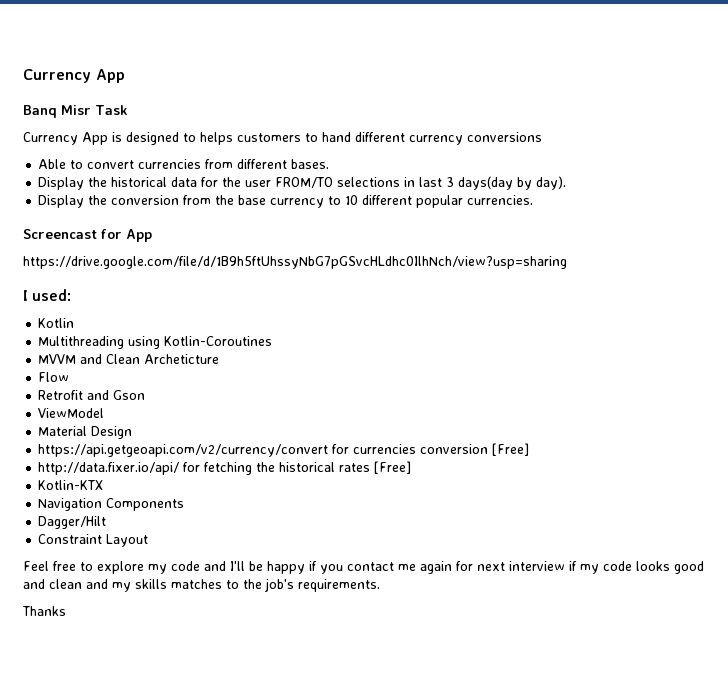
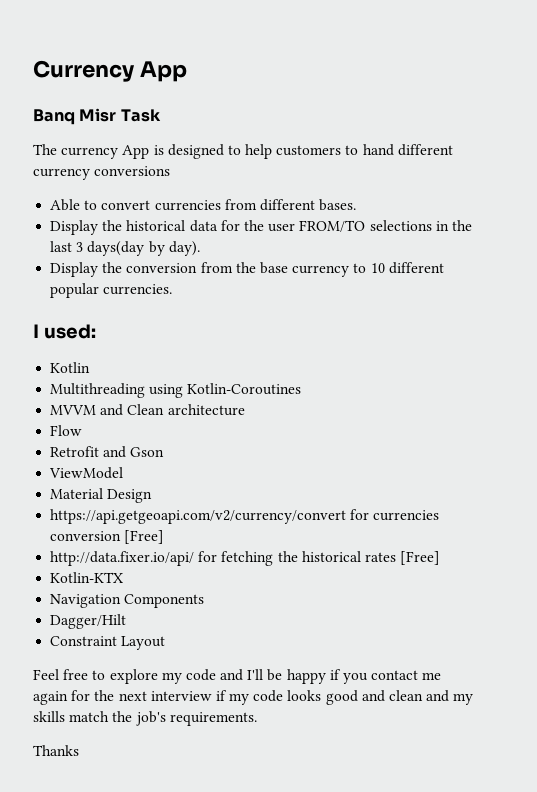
- Currency App is designed to helps customers to hand different currency conversions
+ The currency App is designed to help customers to hand different currency conversions
- Display the historical data for the user FROM/TO selections in last 3 days(day by day).
+ Display the historical data for the user FROM/TO selections in the last 3 days(day by day).
- Screencast for App
- https://drive.google.com/file/d/1B9h5ftUhssyNbG7pGSvcHLdhc0IlhNch/view?usp=sharing
- MVVM and Clean Archeticture
+ MVVM and Clean architecture
- Feel free to explore my code and I'll be happy if you contact me again for next interview if my code looks good and clean and my skills matches to the job's requirements.
+ Feel free to explore my code and I'll be happy if you contact me again for the next interview if my code looks good and clean and my skills match the job's requirements.

